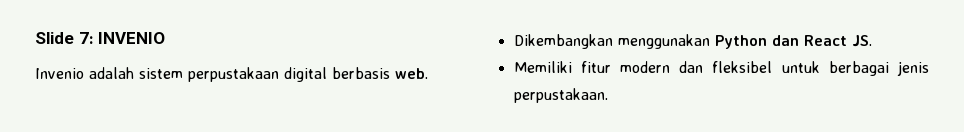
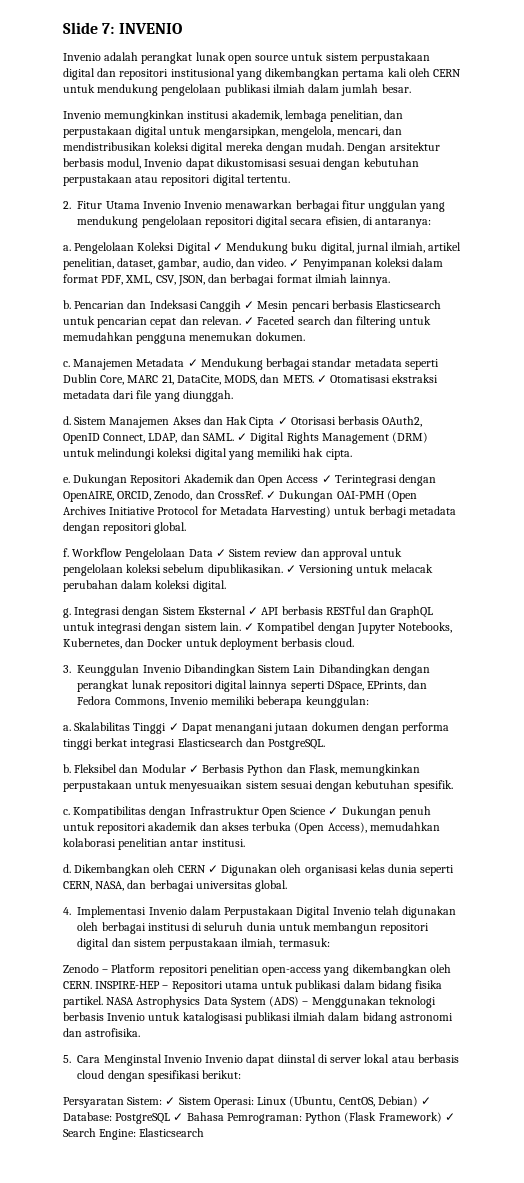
- Invenio adalah sistem perpustakaan digital berbasis web.
- Dikembangkan menggunakan Python dan React JS.
- Memiliki fitur modern dan fleksibel untuk berbagai jenis perpustakaan.
+ Invenio adalah perangkat lunak open source untuk sistem perpustakaan digital dan repositori institusional yang dikembangkan pertama kali oleh CERN untuk mendukung pengelolaan publikasi ilmiah dalam jumlah besar.
+ Invenio memungkinkan institusi akademik, lembaga penelitian, dan perpustakaan digital untuk mengarsipkan, mengelola, mencari, dan mendistribusikan koleksi digital mereka dengan mudah. Dengan arsitektur berbasis modul, Invenio dapat dikustomisasi sesuai dengan kebutuhan perpustakaan atau repositori digital tertentu.
+ 2. Fitur Utama Invenio Invenio menawarkan berbagai fitur unggulan yang mendukung pengelolaan repositori digital secara efisien, di antaranya:
+ a. Pengelolaan Koleksi Digital ✓ Mendukung buku digital, jurnal ilmiah, artikel penelitian, dataset, gambar, audio, dan video. ✓ Penyimpanan koleksi dalam format PDF, XML, CSV, JSON, dan berbagai format ilmiah lainnya.
+ b. Pencarian dan Indeksasi Canggih ✓ Mesin pencari berbasis Elasticsearch untuk pencarian cepat dan relevan. ✓ Faceted search dan filtering untuk memudahkan pengguna menemukan dokumen.
+ c. Manajemen Metadata ✓ Mendukung berbagai standar metadata seperti Dublin Core, MARC 21, DataCite, MODS, dan METS. ✓ Otomatisasi ekstraksi metadata dari file yang diunggah.
+ d. Sistem Manajemen Akses dan Hak Cipta ✓ Otorisasi berbasis OAuth2, OpenID Connect, LDAP, dan SAML. ✓ Digital Rights Management (DRM) untuk melindungi koleksi digital yang memiliki hak cipta.
+ e. Dukungan Repositori Akademik dan Open Access ✓ Terintegrasi dengan OpenAIRE, ORCID, Zenodo, dan CrossRef. ✓ Dukungan OAI-PMH (Open Archives Initiative Protocol for Metadata Harvesting) untuk berbagi metadata dengan repositori global.
+ f. Workflow Pengelolaan Data ✓ Sistem review dan approval untuk pengelolaan koleksi sebelum dipublikasikan. ✓ Versioning untuk melacak perubahan dalam koleksi digital.
+ g. Integrasi dengan Sistem Eksternal ✓ API berbasis RESTful dan GraphQL untuk integrasi dengan sistem lain. ✓ Kompatibel dengan Jupyter Notebooks, Kubernetes, dan Docker untuk deployment berbasis cloud.
+ 3. Keunggulan Invenio Dibandingkan Sistem Lain Dibandingkan dengan perangkat lunak repositori digital lainnya seperti DSpace, EPrints, dan Fedora Commons, Invenio memiliki beberapa keunggulan:
+ a. Skalabilitas Tinggi ✓ Dapat menangani jutaan dokumen dengan performa tinggi berkat integrasi Elasticsearch dan PostgreSQL.
+ b. Fleksibel dan Modular ✓ Berbasis Python dan Flask, memungkinkan perpustakaan untuk menyesuaikan sistem sesuai dengan kebutuhan spesifik.
+ c. Kompatibilitas dengan Infrastruktur Open Science ✓ Dukungan penuh untuk repositori akademik dan akses terbuka (Open Access), memudahkan kolaborasi penelitian antar institusi.
+ d. Dikembangkan oleh CERN ✓ Digunakan oleh organisasi kelas dunia seperti CERN, NASA, dan berbagai universitas global.
+ 4. Implementasi Invenio dalam Perpustakaan Digital Invenio telah digunakan oleh berbagai institusi di seluruh dunia untuk membangun repositori digital dan sistem perpustakaan ilmiah, termasuk:
+ Zenodo – Platform repositori penelitian open-access yang dikembangkan oleh CERN. INSPIRE-HEP – Repositori utama untuk publikasi dalam bidang fisika partikel. NASA Astrophysics Data System (ADS) – Menggunakan teknologi berbasis Invenio untuk katalogisasi publikasi ilmiah dalam bidang astronomi dan astrofisika.
+ 5. Cara Menginstal Invenio Invenio dapat diinstal di server lokal atau berbasis cloud dengan spesifikasi berikut:
+ Persyaratan Sistem: ✓ Sistem Operasi: Linux (Ubuntu, CentOS, Debian) ✓ Database: PostgreSQL ✓ Bahasa Pemrograman: Python (Flask Framework) ✓ Search Engine: Elasticsearch

